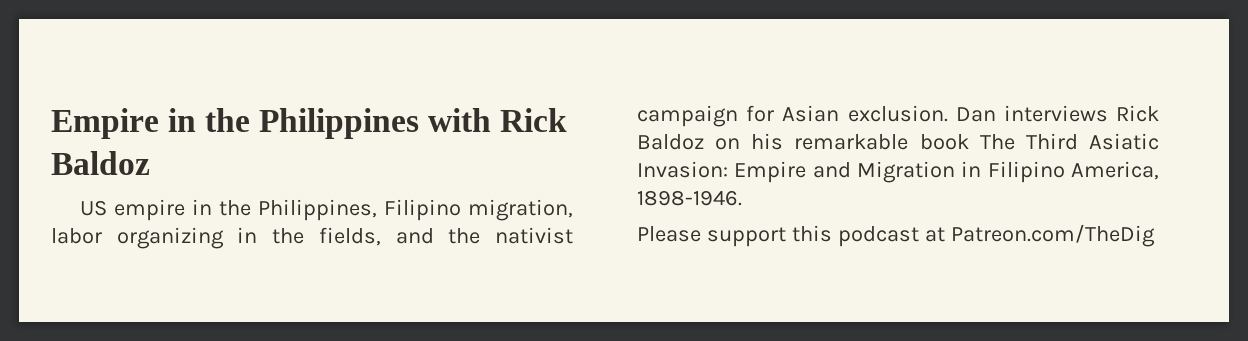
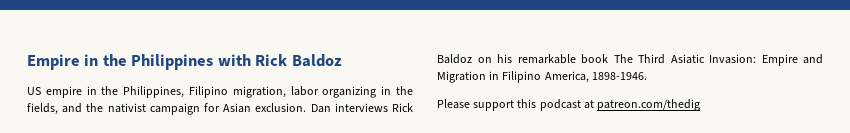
- Please support this podcast at Patreon.com/TheDig
+ Please support this podcast at patreon.com/thedig

